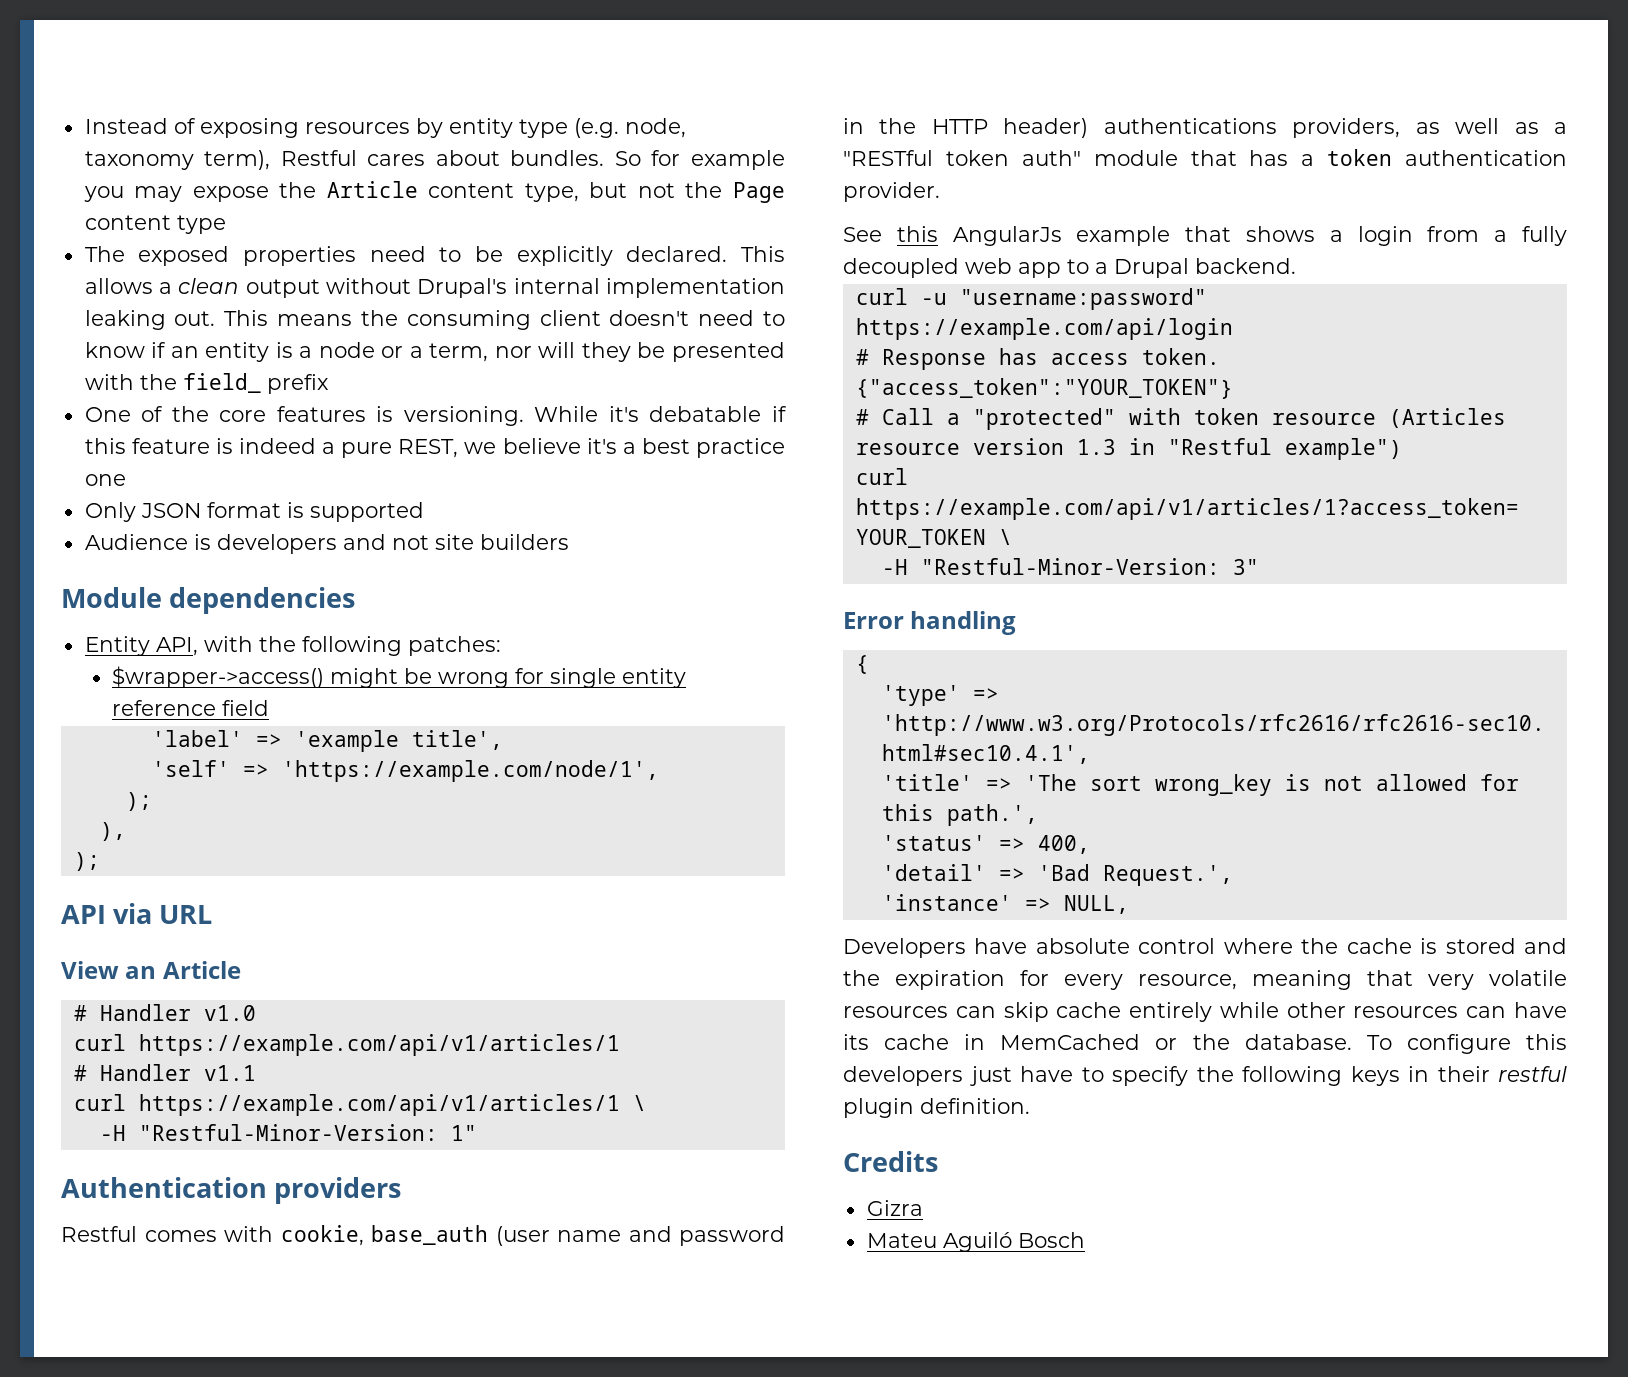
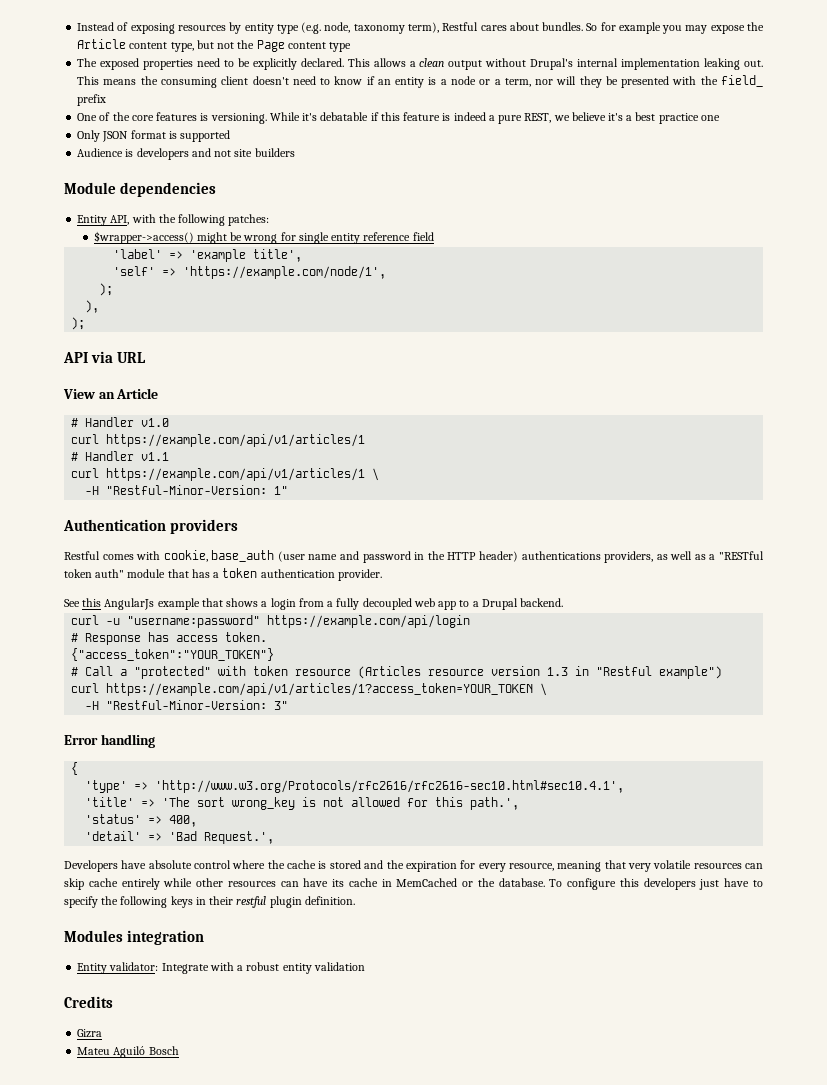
- 'instance' => NULL,
+ Modules integration
+ Entity validator: Integrate with a robust entity validation

